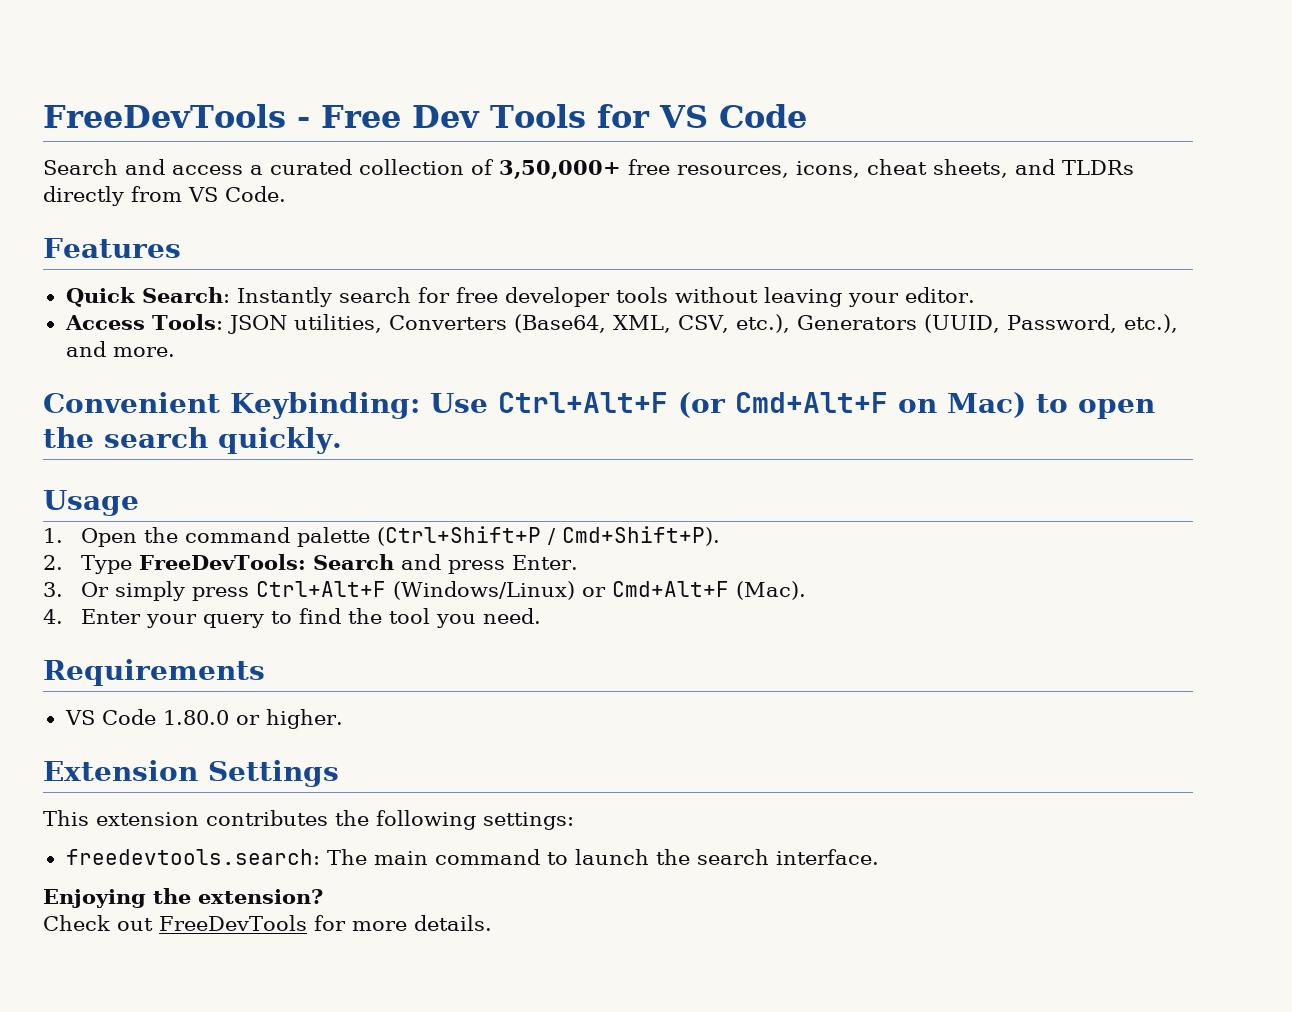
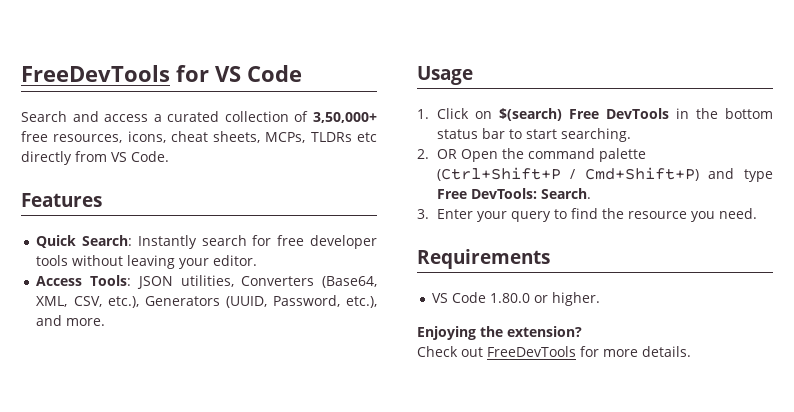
- FreeDevTools - Free Dev Tools for VS Code
+ FreeDevTools for VS Code
- Search and access a curated collection of 3,50,000+ free resources, icons, cheat sheets, and TLDRs directly from VS Code.
+ Search and access a curated collection of 3,50,000+ free resources, icons, cheat sheets, MCPs, TLDRs etc directly from VS Code.
- Convenient Keybinding: Use Ctrl+Alt+F (or Cmd+Alt+F on Mac) to open the search quickly.
  Usage
- 1. Open the command palette (Ctrl+Shift+P / Cmd+Shift+P).
- 2. Type FreeDevTools: Search and press Enter.
- 3. Or simply press Ctrl+Alt+F (Windows/Linux) or Cmd+Alt+F (Mac).
- 4. Enter your query to find the tool you need.
+ 1. Click on $(search) Free DevTools in the bottom status bar to start searching.
+ 2. OR Open the command palette (Ctrl+Shift+P / Cmd+Shift+P) and type Free DevTools: Search.
+ 3. Enter your query to find the resource you need.
- Extension Settings
- This extension contributes the following settings:
- freedevtools.search: The main command to launch the search interface.

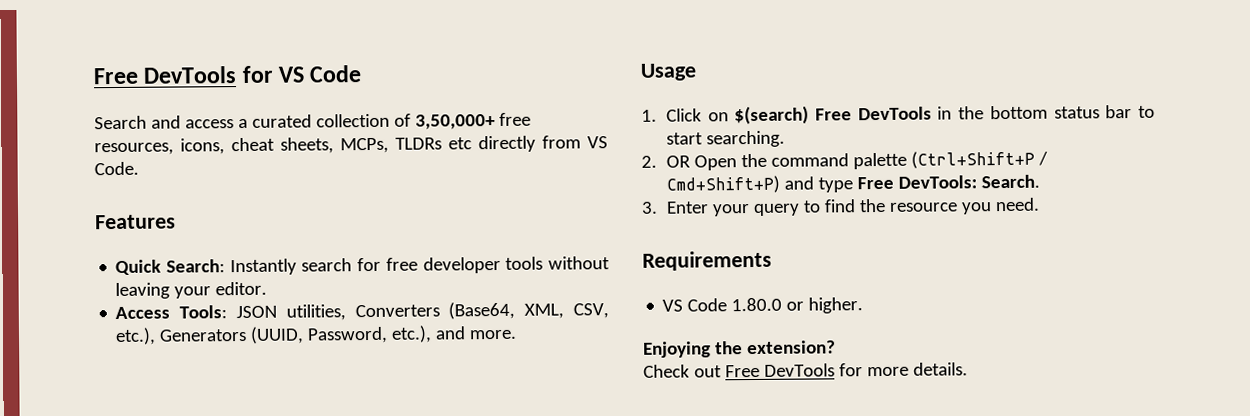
- FreeDevTools for VS Code
+ Free DevTools for VS Code
- Check out FreeDevTools for more details.
+ Check out Free DevTools for more details.

